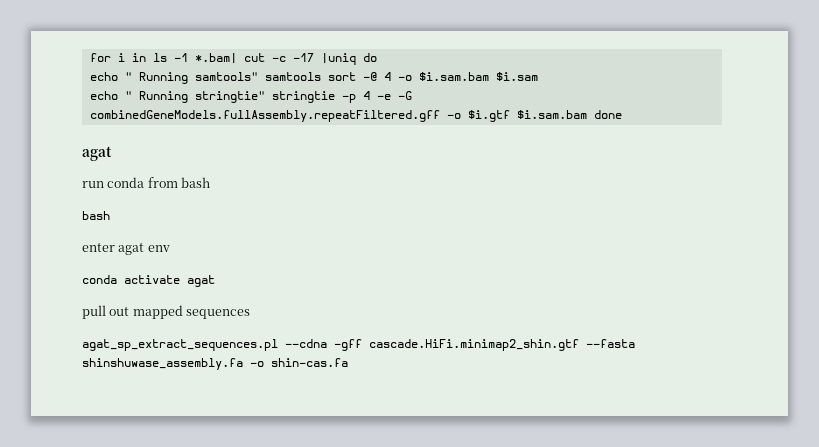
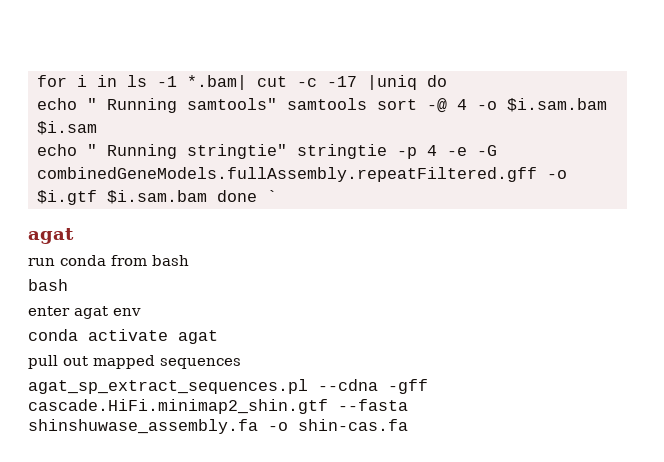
- echo " Running stringtie" stringtie -p 4 -e -G combinedGeneModels.fullAssembly.repeatFiltered.gff -o $i.gtf $i.sam.bam done
+ echo " Running stringtie" stringtie -p 4 -e -G combinedGeneModels.fullAssembly.repeatFiltered.gff -o $i.gtf $i.sam.bam done `

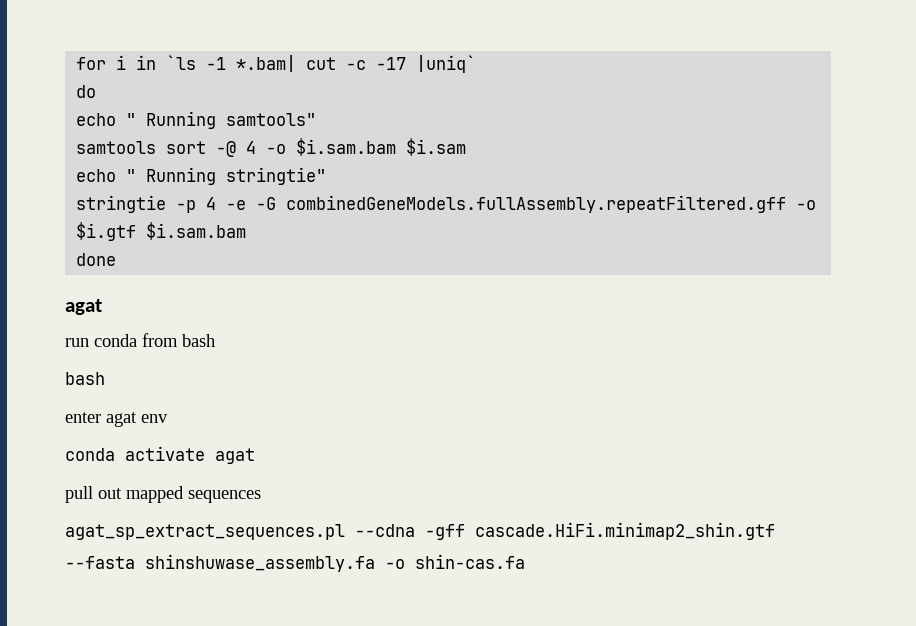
- for i in ls -1 *.bam| cut -c -17 |uniq do
+ for i in `ls -1 *.bam| cut -c -17 |uniq`
+ do
- echo " Running samtools" samtools sort -@ 4 -o $i.sam.bam $i.sam
+ echo " Running samtools"
+ samtools sort -@ 4 -o $i.sam.bam $i.sam
- echo " Running stringtie" stringtie -p 4 -e -G combinedGeneModels.fullAssembly.repeatFiltered.gff -o $i.gtf $i.sam.bam done `
+ echo " Running stringtie"
+ stringtie -p 4 -e -G combinedGeneModels.fullAssembly.repeatFiltered.gff -o $i.gtf $i.sam.bam
+ done

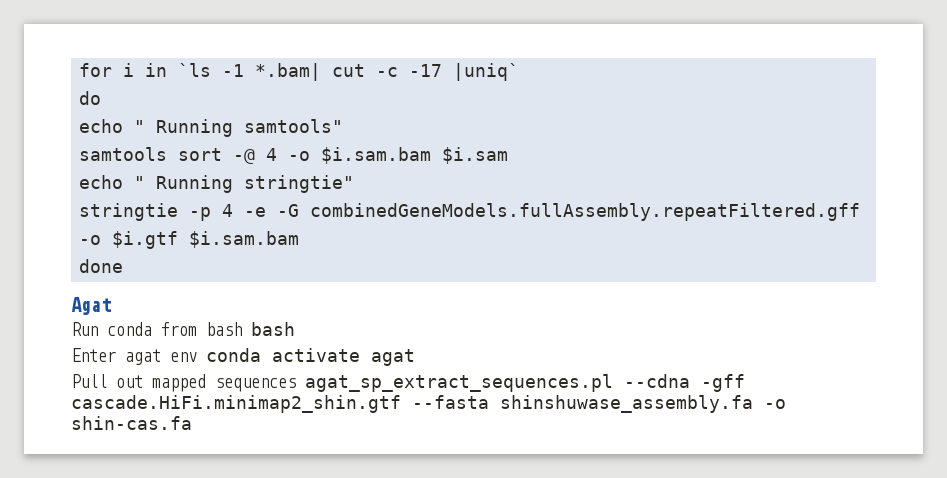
  done
- agat
- run conda from bash
- bash
- enter agat env
- conda activate agat
+ Agat
+ Run conda from bash bash
+ Enter agat env conda activate agat
- pull out mapped sequences
- agat_sp_extract_sequences.pl --cdna -gff cascade.HiFi.minimap2_shin.gtf --fasta shinshuwase_assembly.fa -o shin-cas.fa
+ Pull out mapped sequences agat_sp_extract_sequences.pl --cdna -gff cascade.HiFi.minimap2_shin.gtf --fasta shinshuwase_assembly.fa -o shin-cas.fa

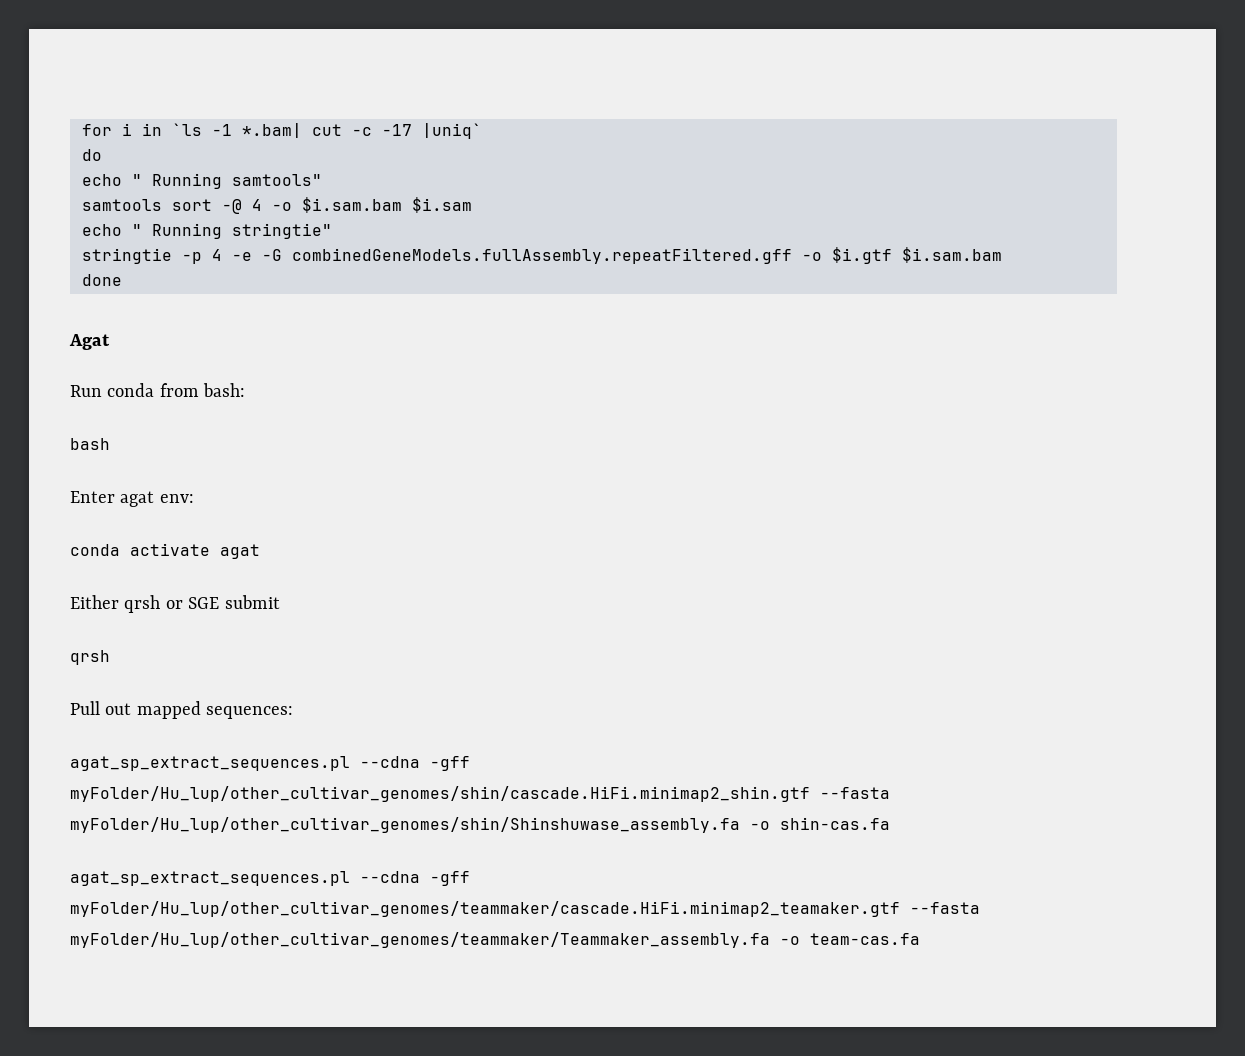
- Run conda from bash bash
+ Run conda from bash:
+ bash
- Enter agat env conda activate agat
+ Enter agat env:
+ conda activate agat
+ Either qrsh or SGE submit
+ qrsh
- Pull out mapped sequences agat_sp_extract_sequences.pl --cdna -gff cascade.HiFi.minimap2_shin.gtf --fasta shinshuwase_assembly.fa -o shin-cas.fa
+ Pull out mapped sequences:
+ agat_sp_extract_sequences.pl --cdna -gff myFolder/Hu_lup/other_cultivar_genomes/shin/cascade.HiFi.minimap2_shin.gtf --fasta myFolder/Hu_lup/other_cultivar_genomes/shin/Shinshuwase_assembly.fa -o shin-cas.fa
+ agat_sp_extract_sequences.pl --cdna -gff myFolder/Hu_lup/other_cultivar_genomes/teammaker/cascade.HiFi.minimap2_teamaker.gtf --fasta myFolder/Hu_lup/other_cultivar_genomes/teammaker/Teammaker_assembly.fa -o team-cas.fa

